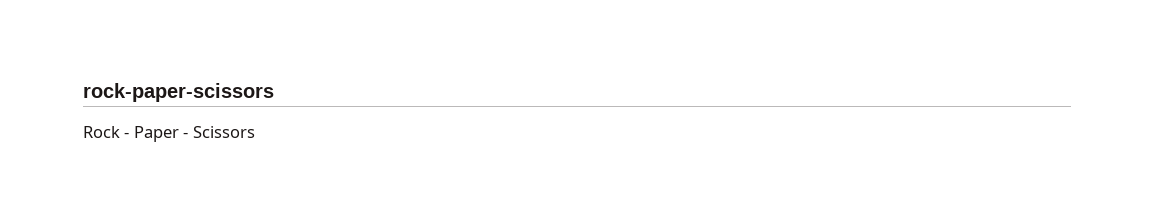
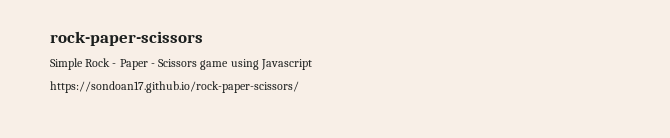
- Rock - Paper - Scissors
+ Simple Rock - Paper - Scissors game using Javascript
+ https://sondoan17.github.io/rock-paper-scissors/

